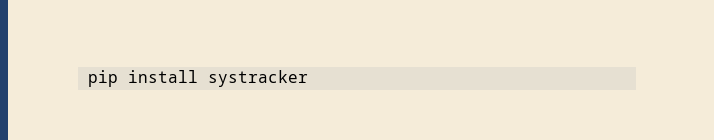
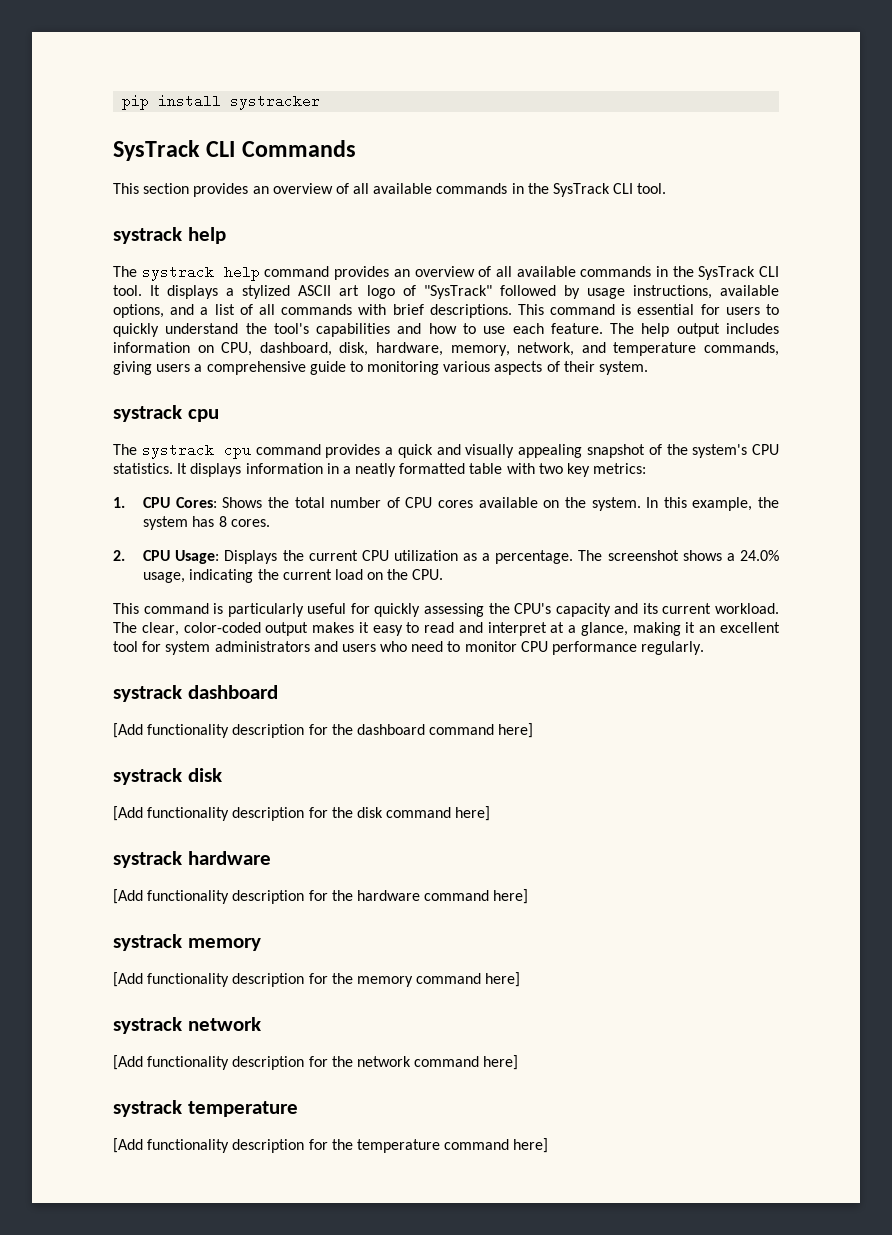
+ SysTrack CLI Commands
+ This section provides an overview of all available commands in the SysTrack CLI tool.
+ systrack help
+ The systrack help command provides an overview of all available commands in the SysTrack CLI tool. It displays a stylized ASCII art logo of "SysTrack" followed by usage instructions, available options, and a list of all commands with brief descriptions. This command is essential for users to quickly understand the tool's capabilities and how to use each feature. The help output includes information on CPU, dashboard, disk, hardware, memory, network, and temperature commands, giving users a comprehensive guide to monitoring various aspects of their system.
+ systrack cpu
+ The systrack cpu command provides a quick and visually appealing snapshot of the system's CPU statistics. It displays information in a neatly formatted table with two key metrics:
+ 1. CPU Cores: Shows the total number of CPU cores available on the system. In this example, the system has 8 cores.
+ 2. CPU Usage: Displays the current CPU utilization as a percentage. The screenshot shows a 24.0% usage, indicating the current load on the CPU.
+ This command is particularly useful for quickly assessing the CPU's capacity and its current workload. The clear, color-coded output makes it easy to read and interpret at a glance, making it an excellent tool for system administrators and users who need to monitor CPU performance regularly.
+ systrack dashboard
+ [Add functionality description for the dashboard command here]
+ systrack disk
+ [Add functionality description for the disk command here]
+ systrack hardware
+ [Add functionality description for the hardware command here]
+ systrack memory
+ [Add functionality description for the memory command here]
+ systrack network
+ [Add functionality description for the network command here]
+ systrack temperature
+ [Add functionality description for the temperature command here]

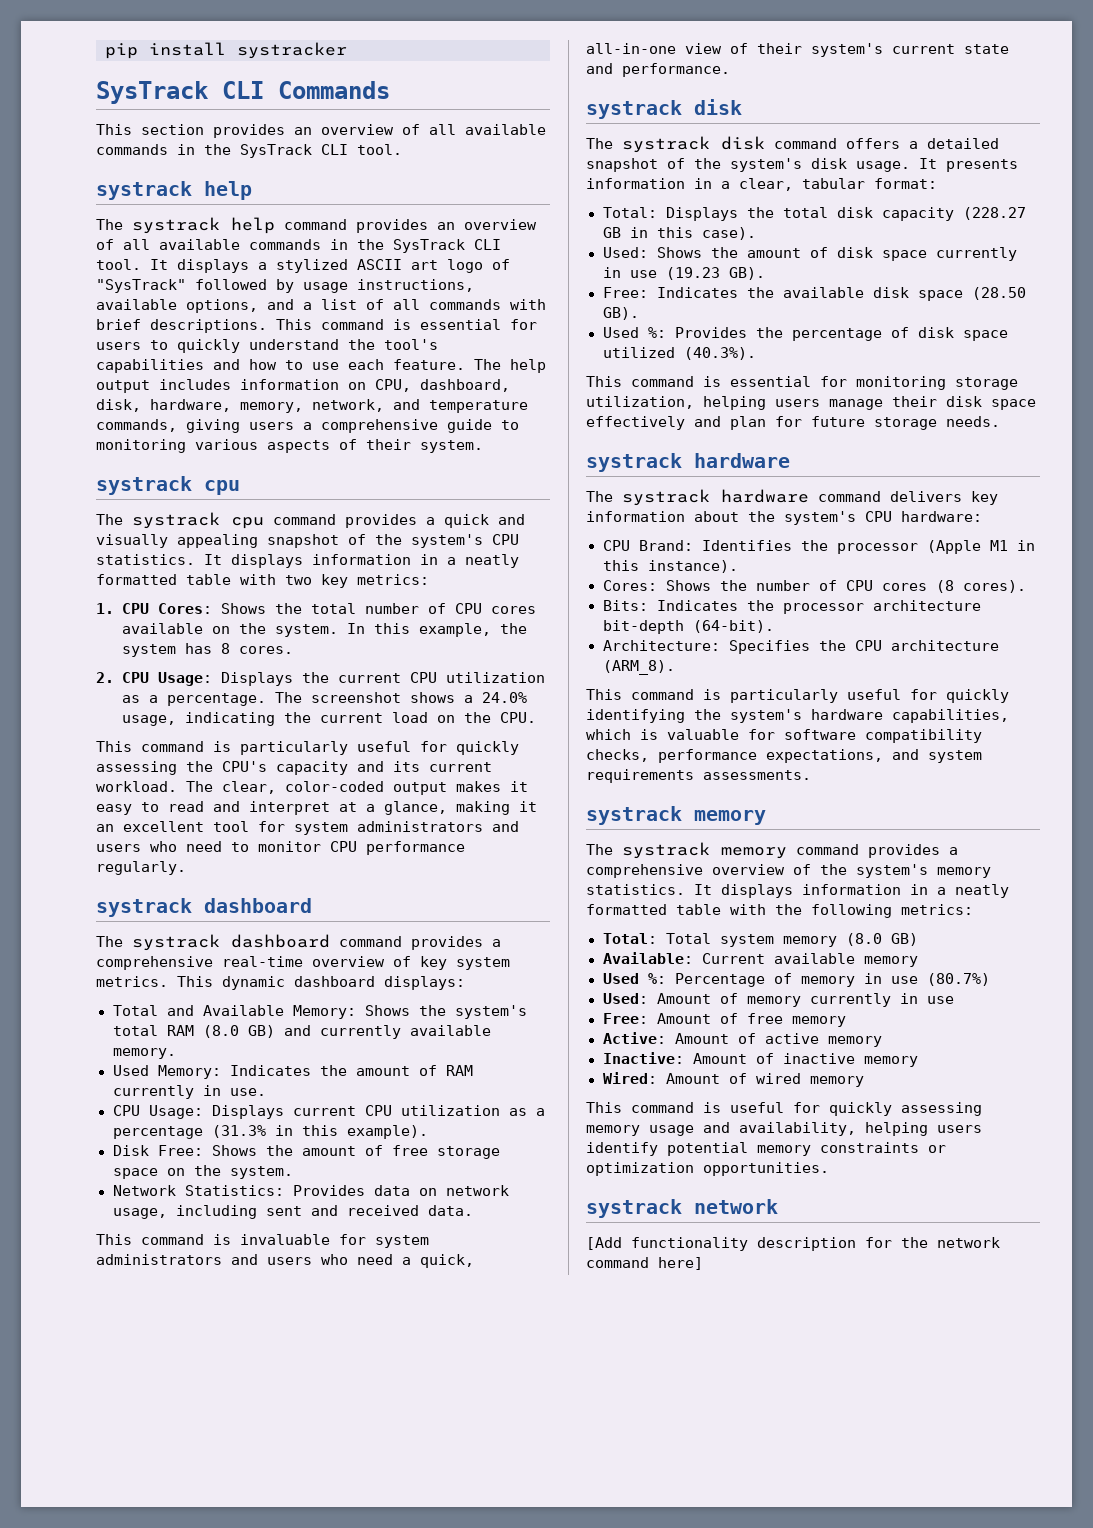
- [Add functionality description for the dashboard command here]
+ The systrack dashboard command provides a comprehensive real-time overview of key system metrics. This dynamic dashboard displays:
+ Total and Available Memory: Shows the system's total RAM (8.0 GB) and currently available memory.
+ Used Memory: Indicates the amount of RAM currently in use.
+ CPU Usage: Displays current CPU utilization as a percentage (31.3% in this example).
+ Disk Free: Shows the amount of free storage space on the system.
+ Network Statistics: Provides data on network usage, including sent and received data.
+ This command is invaluable for system administrators and users who need a quick, all-in-one view of their system's current state and performance.
  systrack disk
- [Add functionality description for the disk command here]
+ The systrack disk command offers a detailed snapshot of the system's disk usage. It presents information in a clear, tabular format:
+ Total: Displays the total disk capacity (228.27 GB in this case).
+ Used: Shows the amount of disk space currently in use (19.23 GB).
+ Free: Indicates the available disk space (28.50 GB).
+ Used %: Provides the percentage of disk space utilized (40.3%).
+ This command is essential for monitoring storage utilization, helping users manage their disk space effectively and plan for future storage needs.
  systrack hardware
- [Add functionality description for the hardware command here]
+ The systrack hardware command delivers key information about the system's CPU hardware:
+ CPU Brand: Identifies the processor (Apple M1 in this instance).
+ Cores: Shows the number of CPU cores (8 cores).
+ Bits: Indicates the processor architecture bit-depth (64-bit).
+ Architecture: Specifies the CPU architecture (ARM_8).
+ This command is particularly useful for quickly identifying the system's hardware capabilities, which is valuable for software compatibility checks, performance expectations, and system requirements assessments.
  systrack memory
- [Add functionality description for the memory command here]
+ The systrack memory command provides a comprehensive overview of the system's memory statistics. It displays information in a neatly formatted table with the following metrics:
+ Total: Total system memory (8.0 GB)
+ Available: Current available memory
+ Used %: Percentage of memory in use (80.7%)
+ Used: Amount of memory currently in use
+ Free: Amount of free memory
+ Active: Amount of active memory
+ Inactive: Amount of inactive memory
+ Wired: Amount of wired memory
+ This command is useful for quickly assessing memory usage and availability, helping users identify potential memory constraints or optimization opportunities.
- systrack temperature
- [Add functionality description for the temperature command here]

